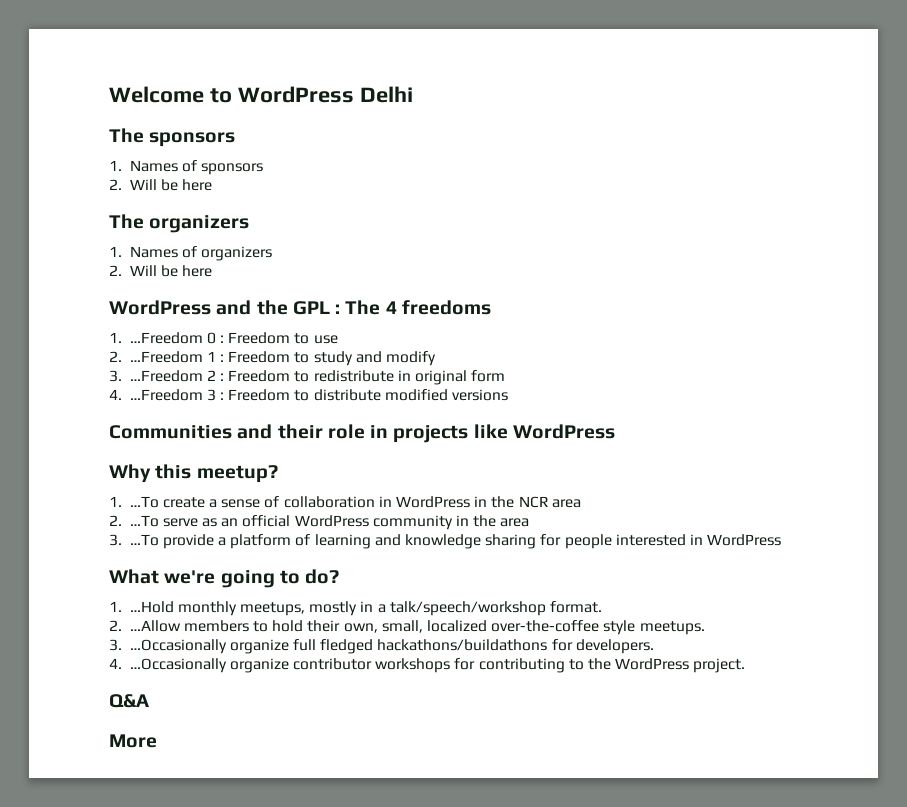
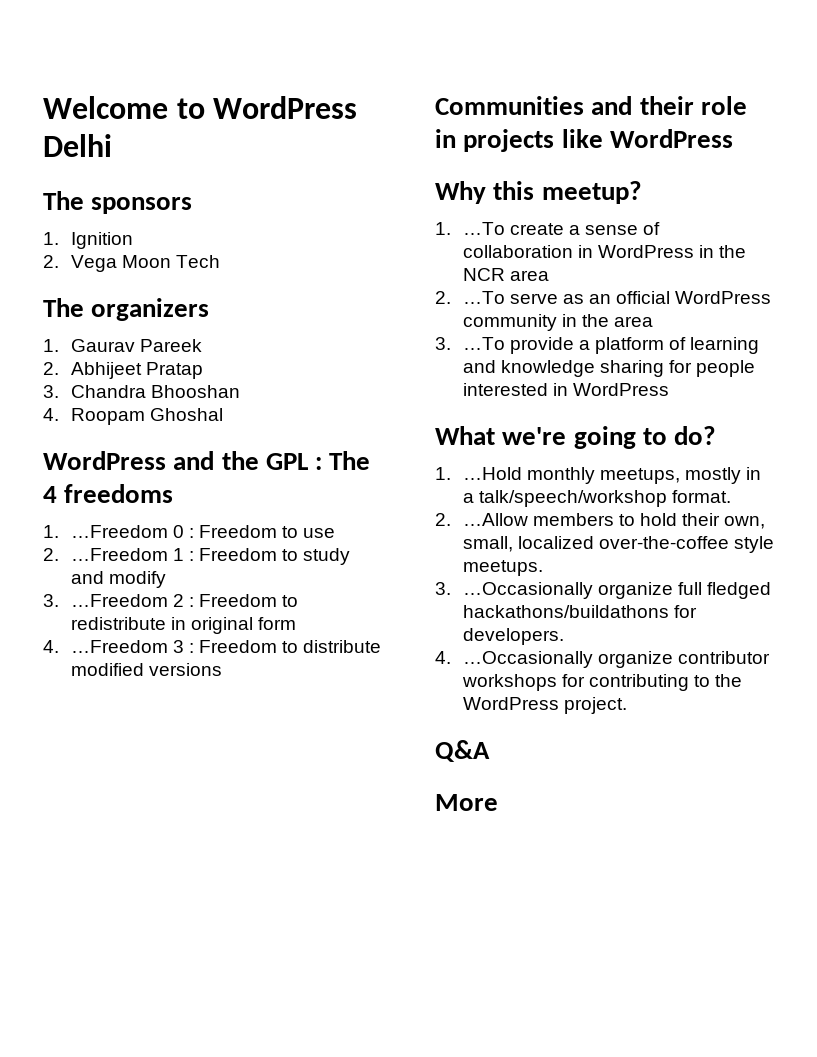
- 1. Names of sponsors
- 2. Will be here
+ 1. Ignition
+ 2. Vega Moon Tech
  The organizers
- 1. Names of organizers
- 2. Will be here
+ 1. Gaurav Pareek
+ 2. Abhijeet Pratap
+ 3. Chandra Bhooshan
+ 4. Roopam Ghoshal

